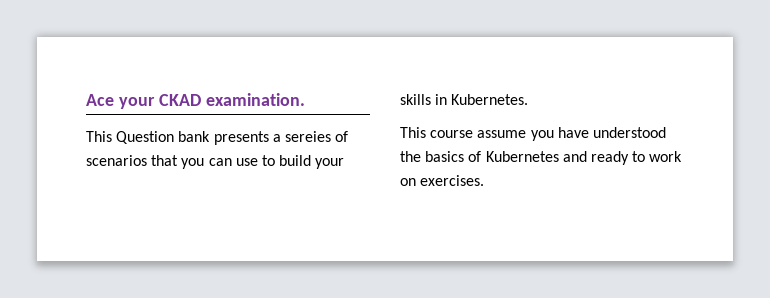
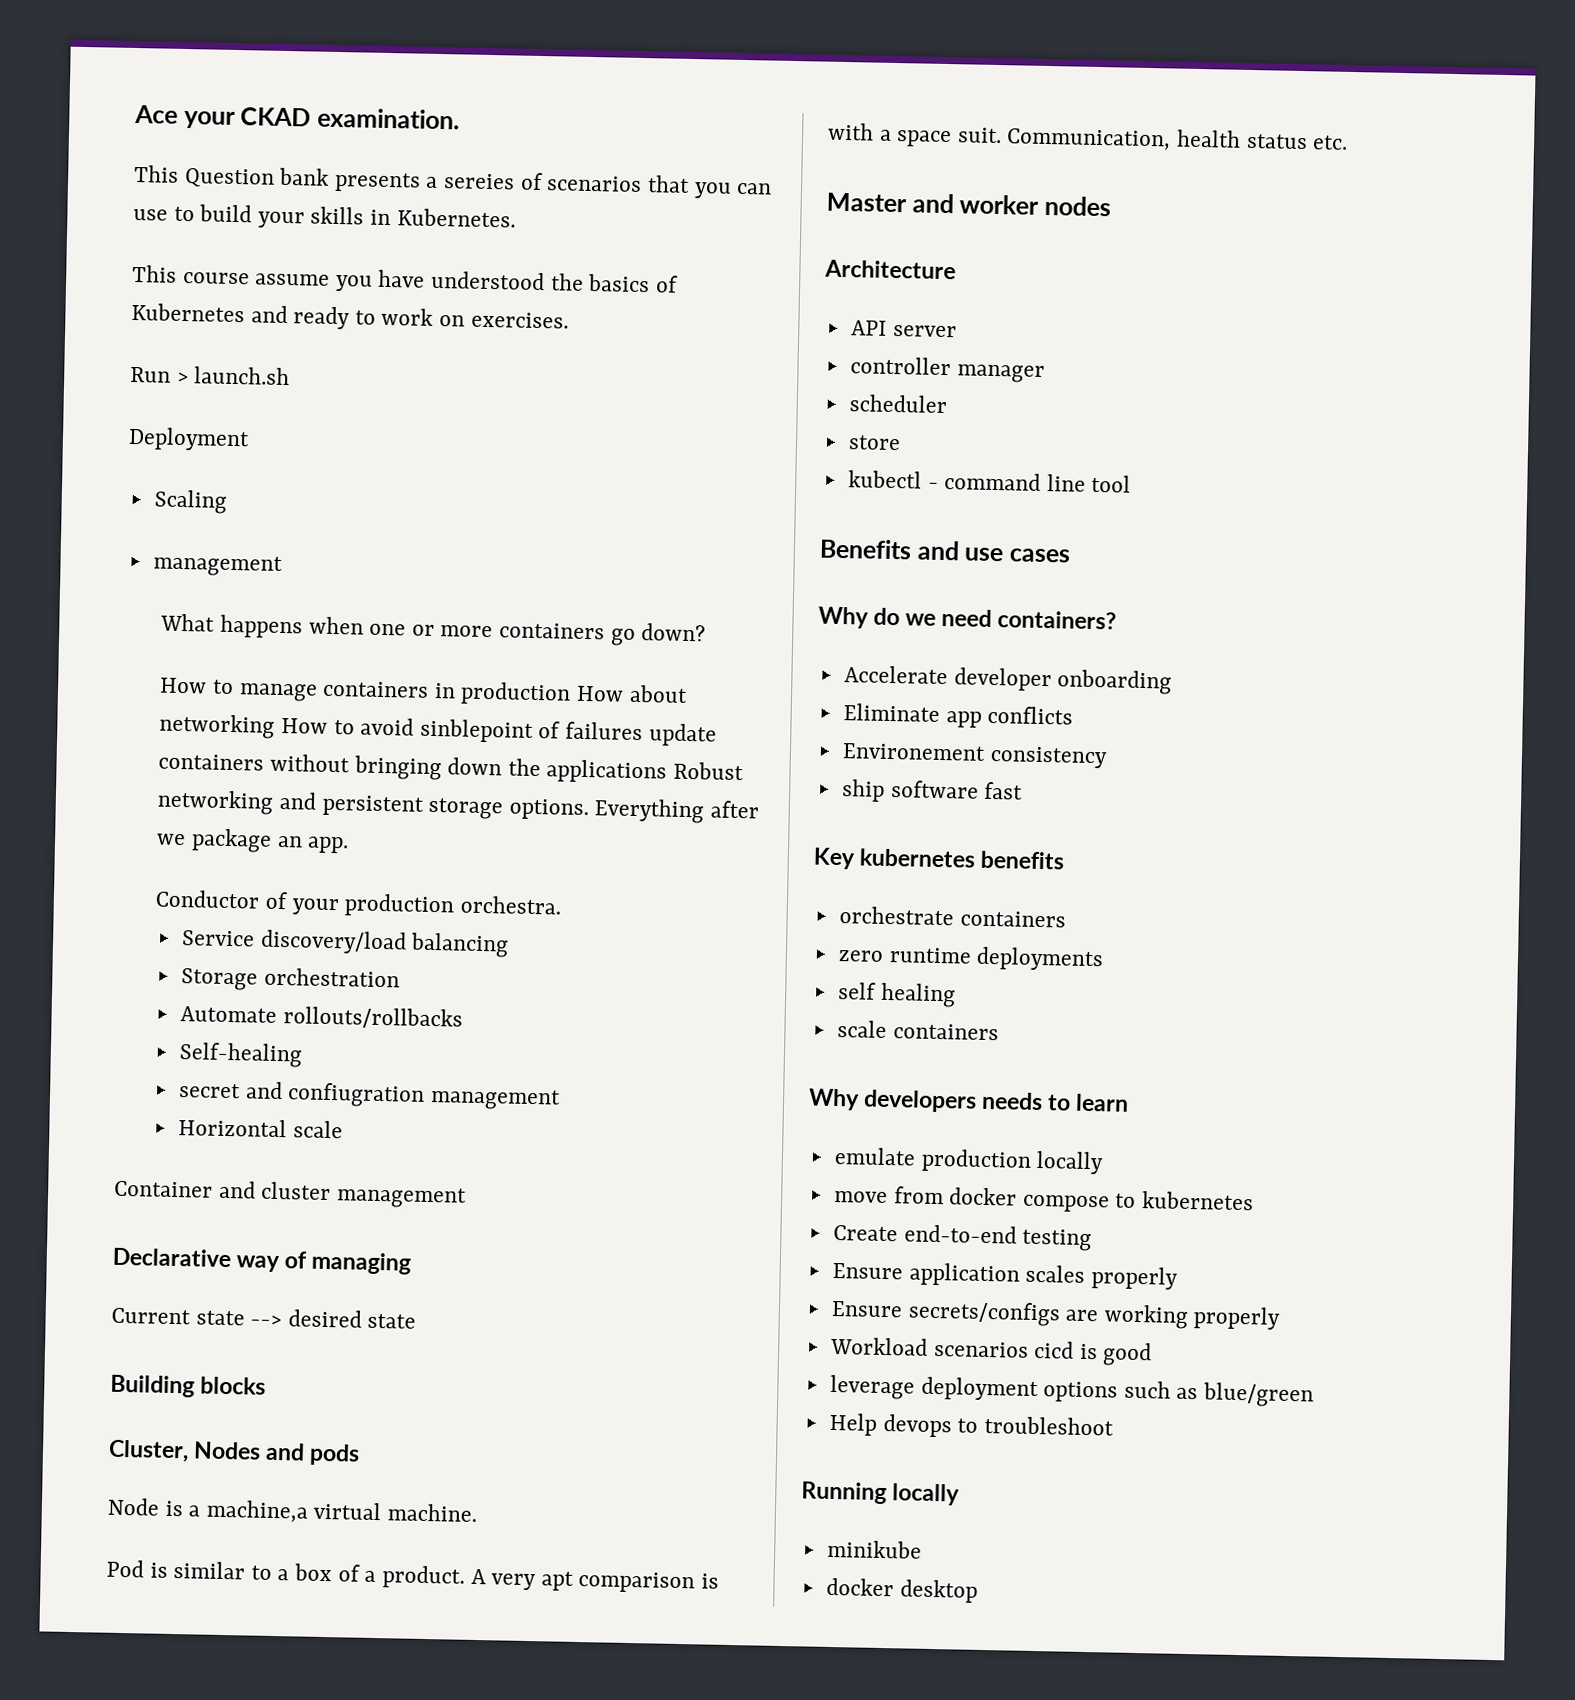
+ Run > launch.sh
+ Deployment
+ Scaling
+ management
+ What happens when one or more containers go down?
+ How to manage containers in production How about networking How to avoid sinblepoint of failures update containers without bringing down the applications Robust networking and persistent storage options. Everything after we package an app.
+ Conductor of your production orchestra.
+ Service discovery/load balancing
+ Storage orchestration
+ Automate rollouts/rollbacks
+ Self-healing
+ secret and confiugration management
+ Horizontal scale
+ Container and cluster management
+ Declarative way of managing
+ Current state --> desired state
+ Building blocks
+ Cluster, Nodes and pods
+ Node is a machine,a virtual machine.
+ Pod is similar to a box of a product. A very apt comparison is with a space suit. Communication, health status etc.
+ Master and worker nodes
+ Architecture
+ API server
+ controller manager
+ scheduler
+ store
+ kubectl - command line tool
+ Benefits and use cases
+ Why do we need containers?
+ Accelerate developer onboarding
+ Eliminate app conflicts
+ Environement consistency
+ ship software fast
+ Key kubernetes benefits
+ orchestrate containers
+ zero runtime deployments
+ self healing
+ scale containers
+ Why developers needs to learn
+ emulate production locally
+ move from docker compose to kubernetes
+ Create end-to-end testing
+ Ensure application scales properly
+ Ensure secrets/configs are working properly
+ Workload scenarios cicd is good
+ leverage deployment options such as blue/green
+ Help devops to troubleshoot
+ Running locally
+ minikube
+ docker desktop

